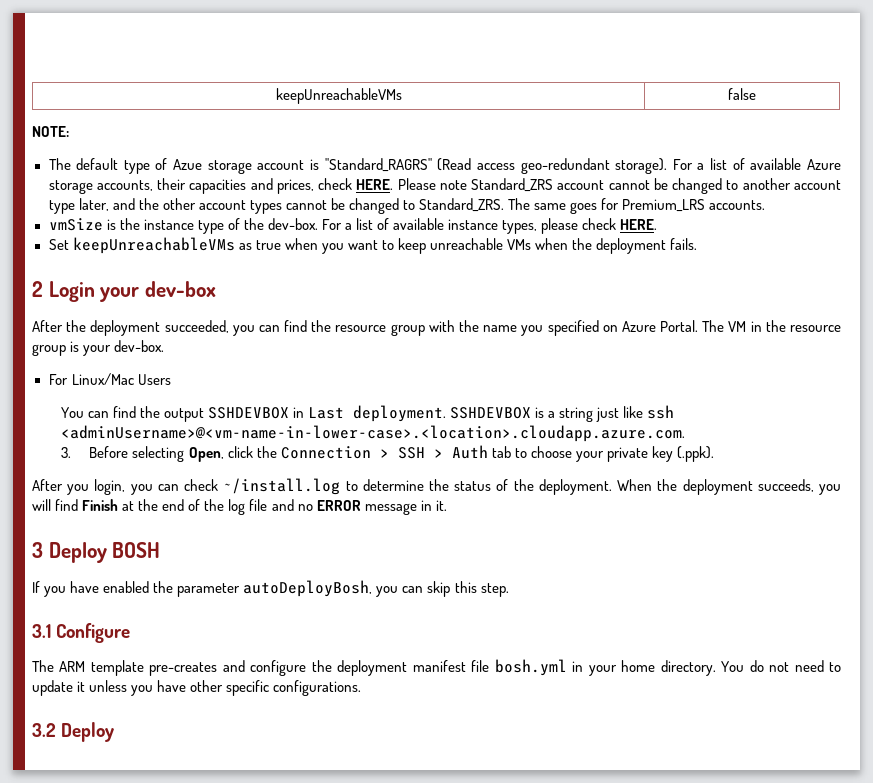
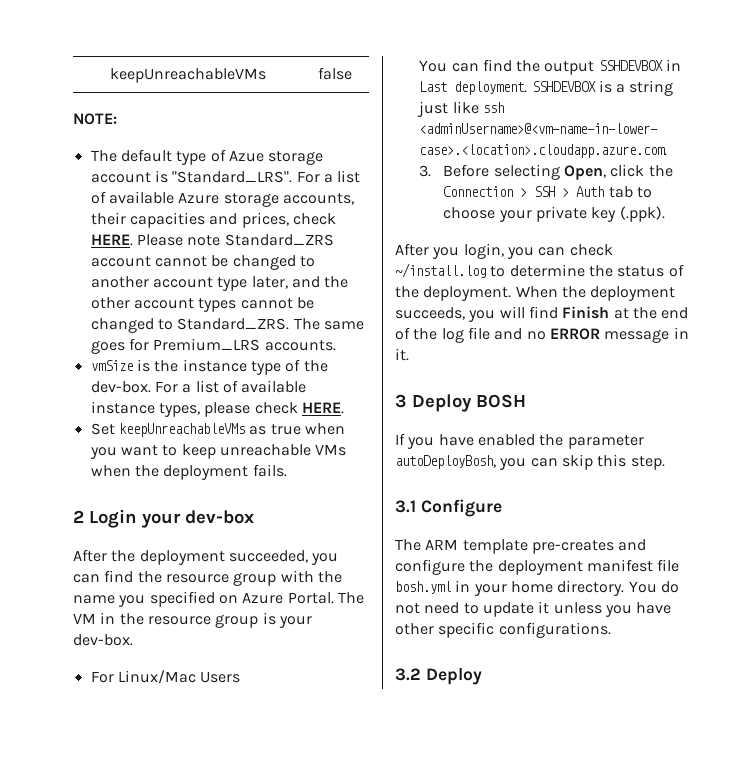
- The default type of Azue storage account is "Standard_RAGRS" (Read access geo-redundant storage).
+ The default type of Azue storage account is "Standard_LRS".

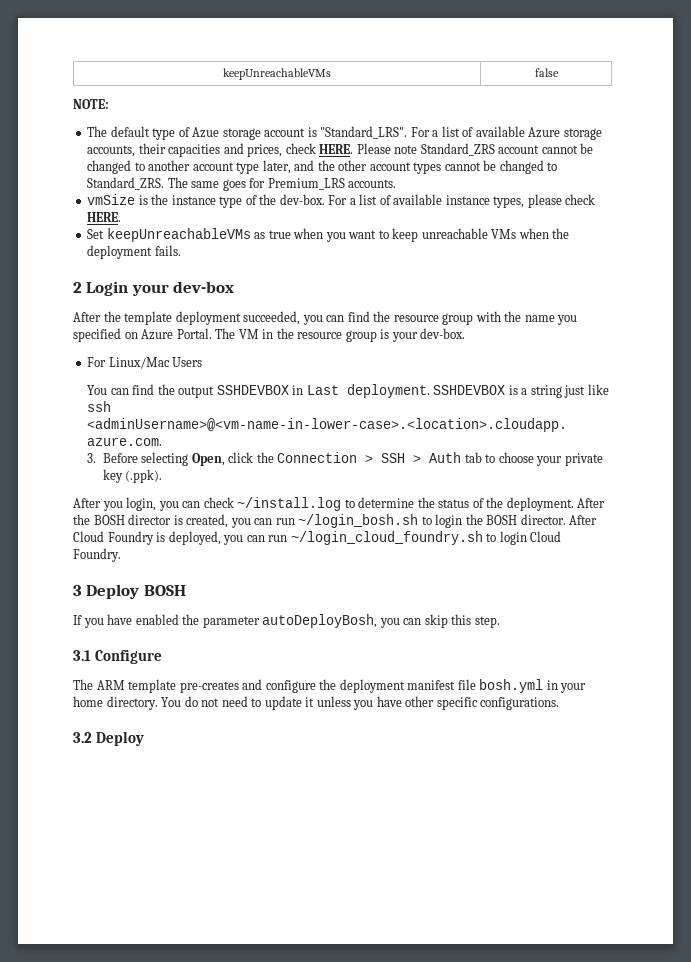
- After the deployment succeeded, you can find the resource group with the name you specified on Azure Portal.
+ After the template deployment succeeded, you can find the resource group with the name you specified on Azure Portal.
- When the deployment succeeds, you will find Finish at the end of the log file and no ERROR message in it.
+ After the BOSH director is created, you can run ~/login_bosh.sh to login the BOSH director. After Cloud Foundry is deployed, you can run ~/login_cloud_foundry.sh to login Cloud Foundry.

